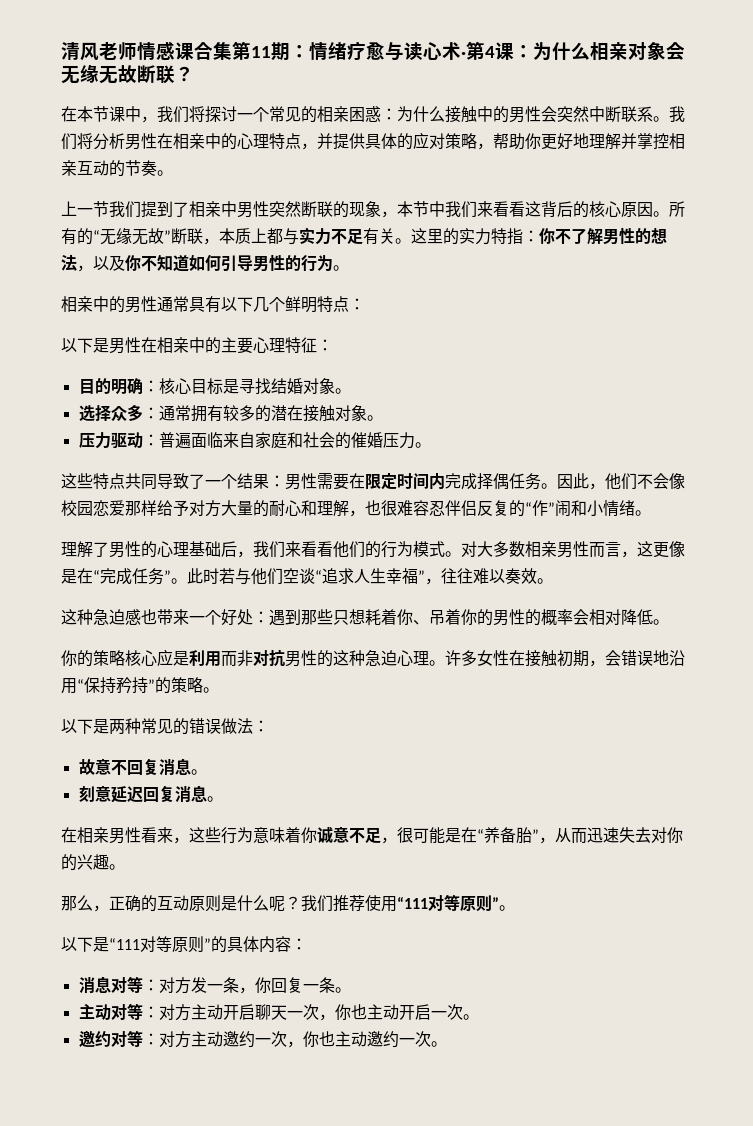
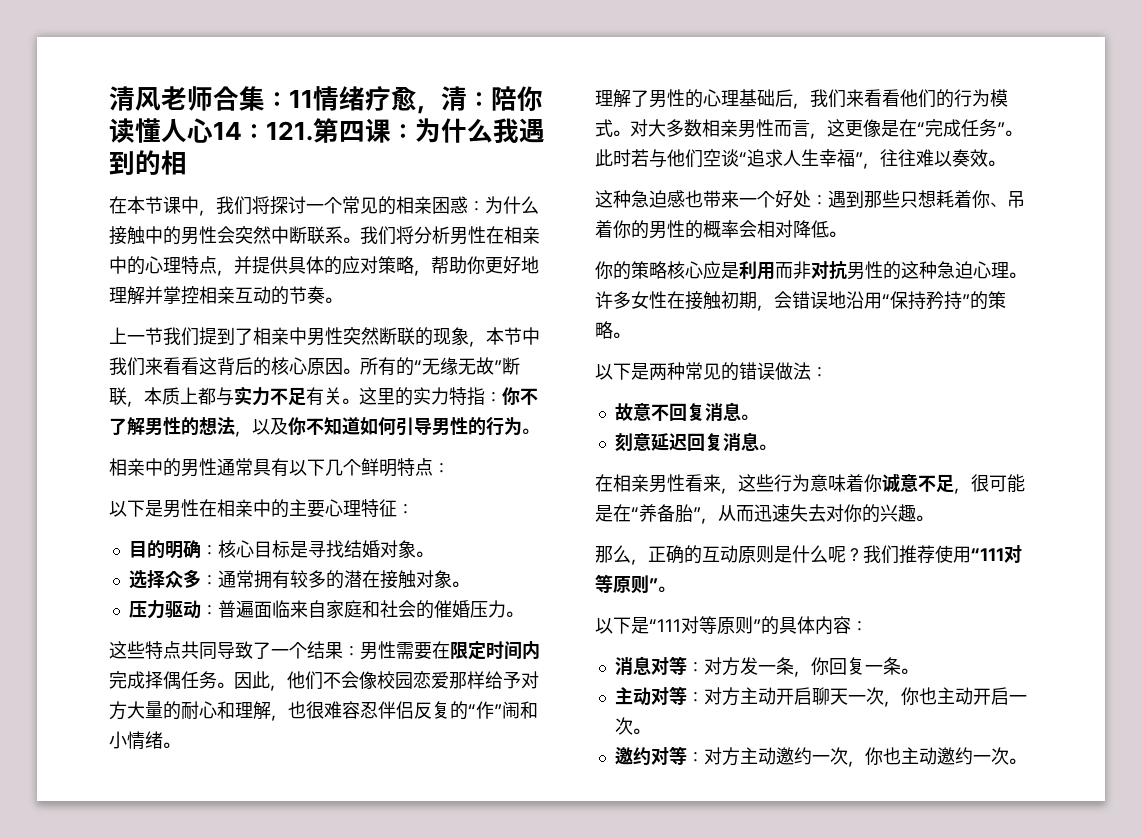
- 清风老师情感课合集第11期：情绪疗愈与读心术·第4课：为什么相亲对象会无缘无故断联？
+ 清风老师合集：11情绪疗愈，清：陪你读懂人心14：121.第四课：为什么我遇到的相

